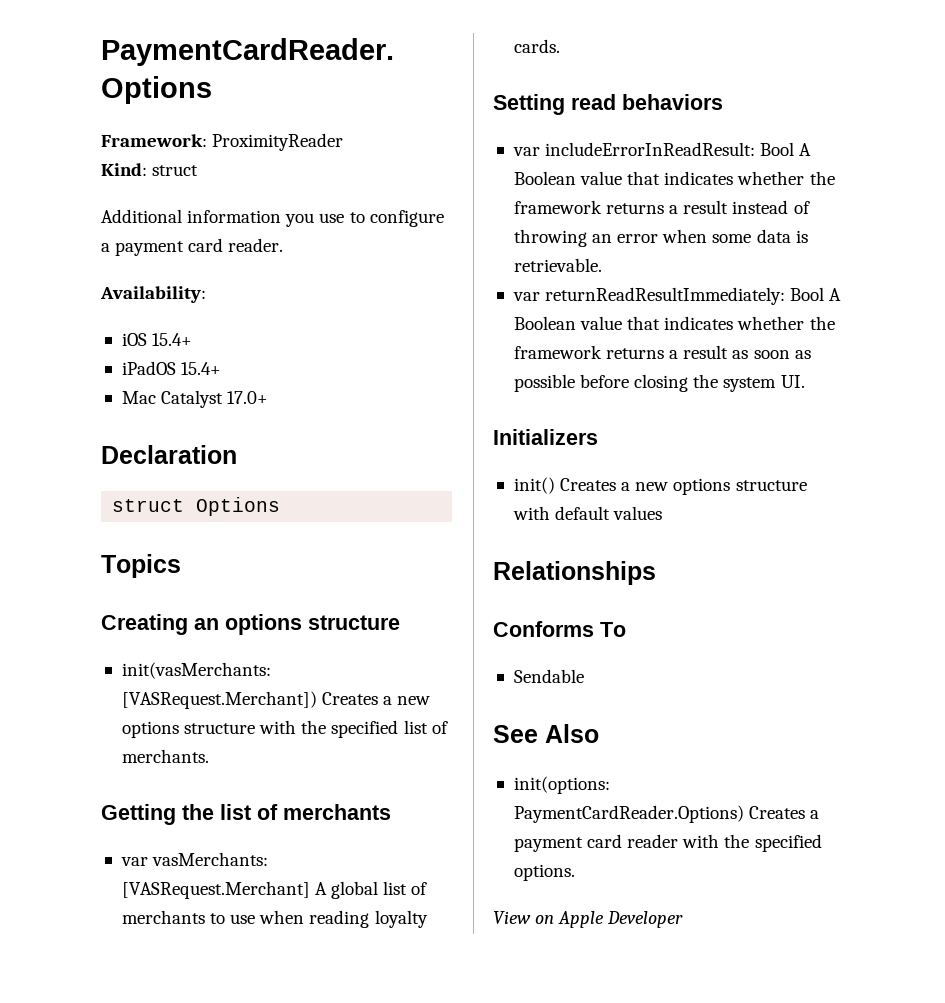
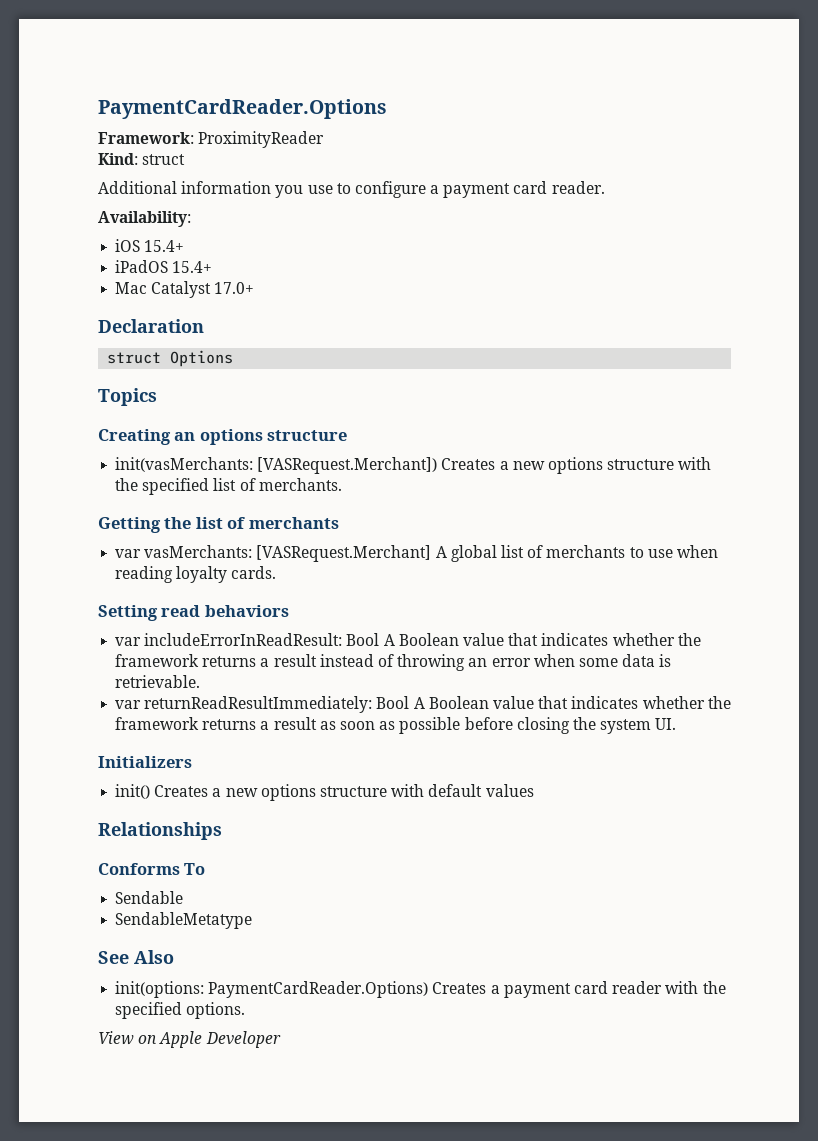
+ SendableMetatype

